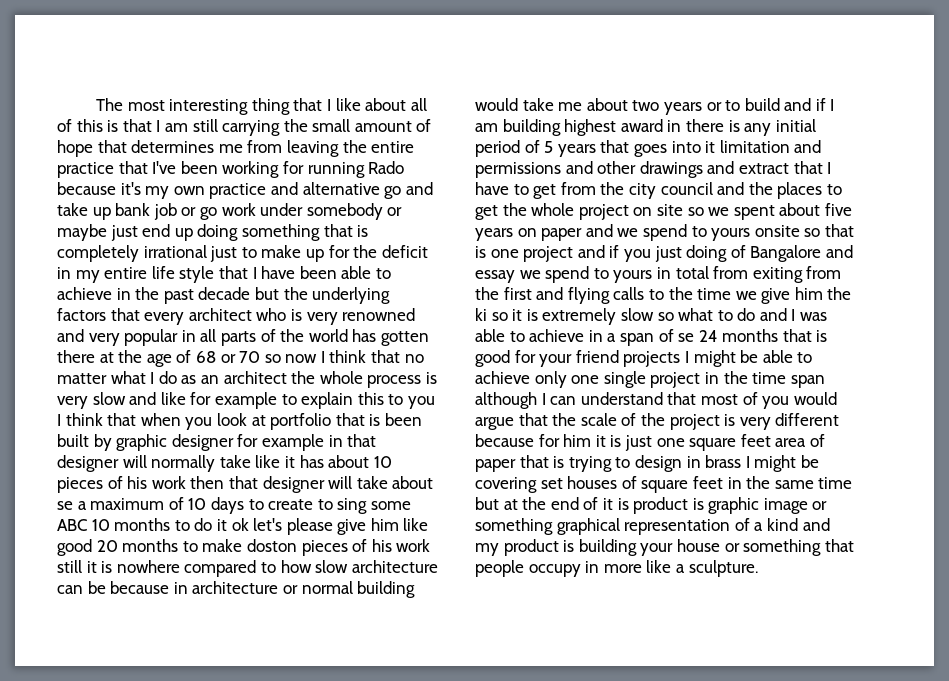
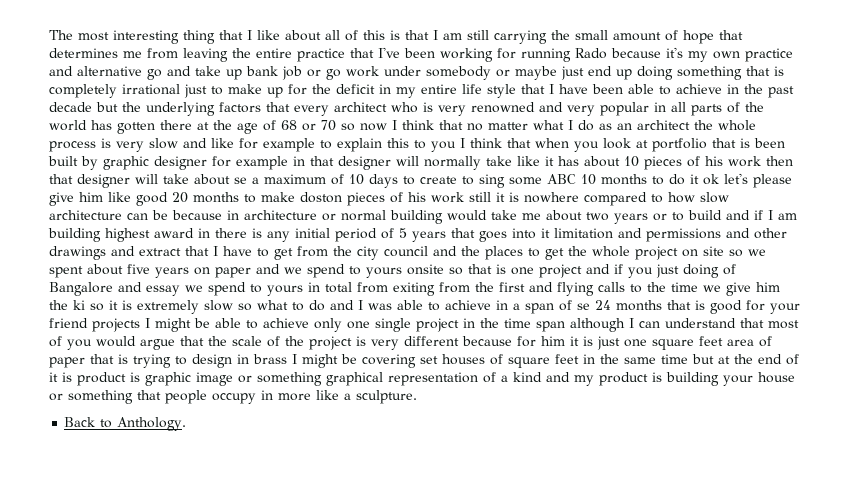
+ Back to Anthology.

